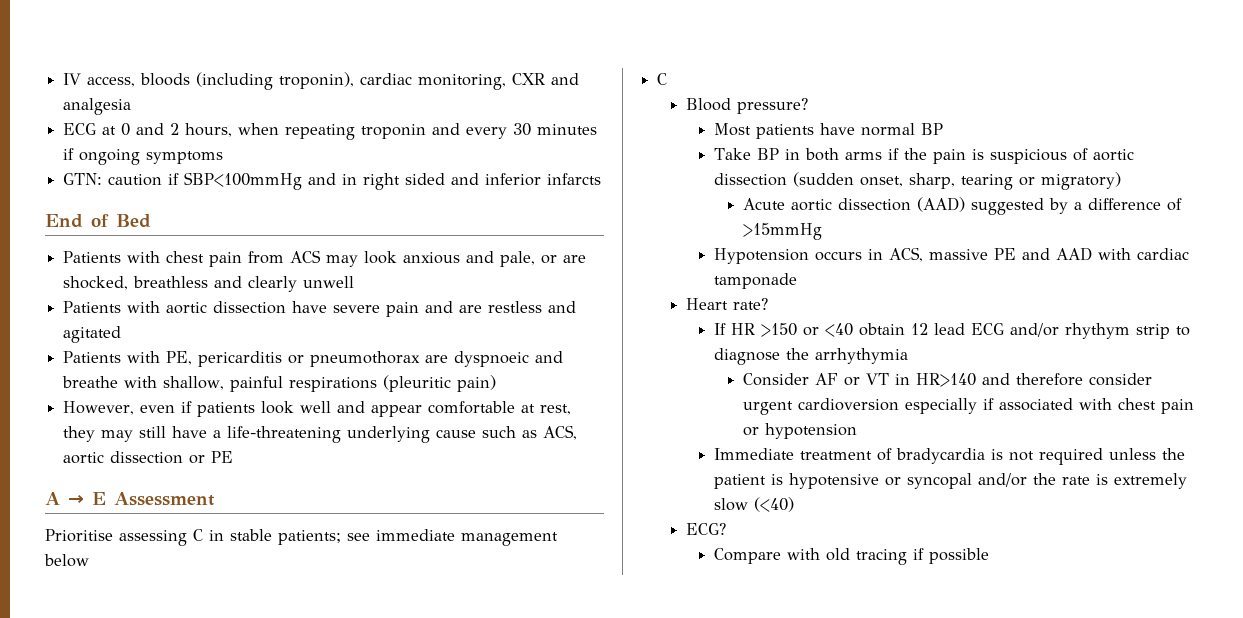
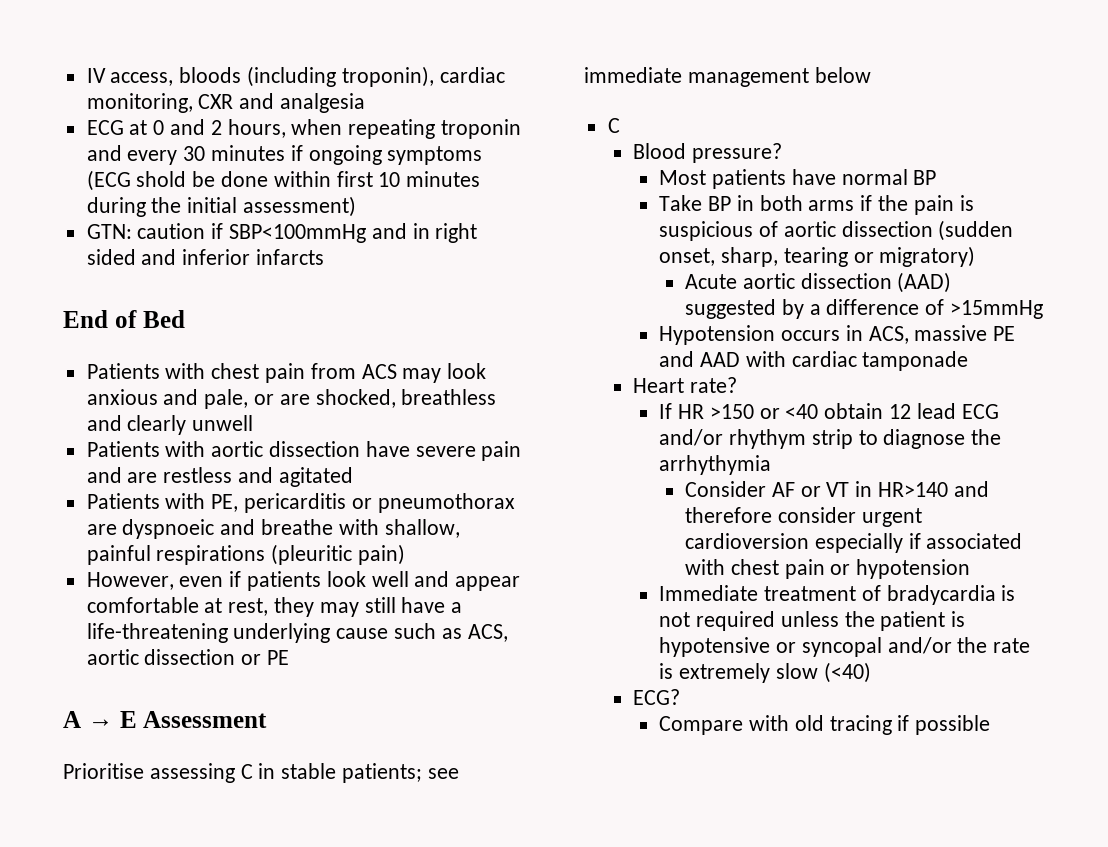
- ECG at 0 and 2 hours, when repeating troponin and every 30 minutes if ongoing symptoms
+ ECG at 0 and 2 hours, when repeating troponin and every 30 minutes if ongoing symptoms (ECG shold be done within first 10 minutes during the initial assessment)

